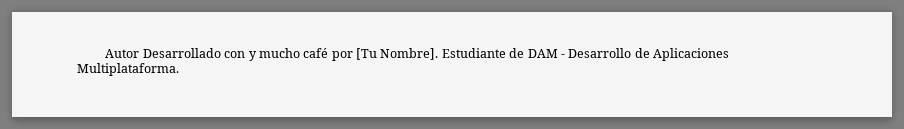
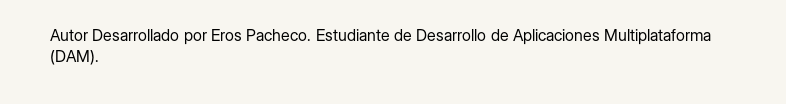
- Autor Desarrollado con y mucho café por [Tu Nombre]. Estudiante de DAM - Desarrollo de Aplicaciones Multiplataforma.
+ Autor Desarrollado por Eros Pacheco. Estudiante de Desarrollo de Aplicaciones Multiplataforma (DAM).

